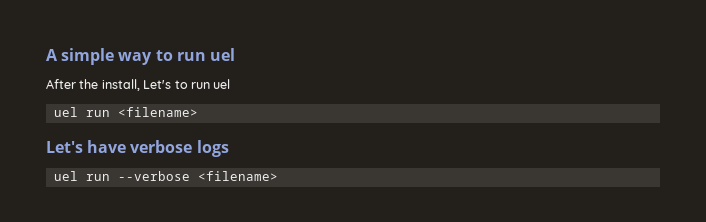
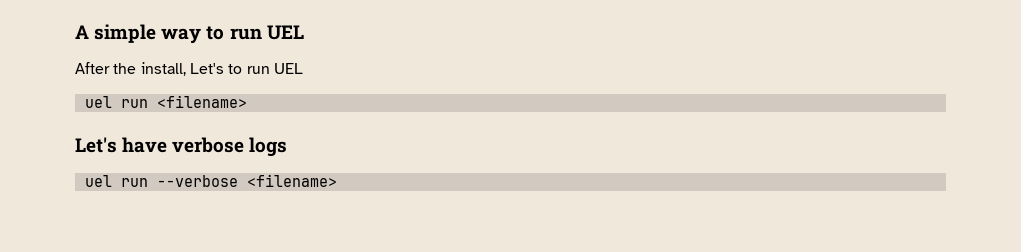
- A simple way to run uel
+ A simple way to run UEL
- After the install, Let's to run uel
+ After the install, Let's to run UEL

